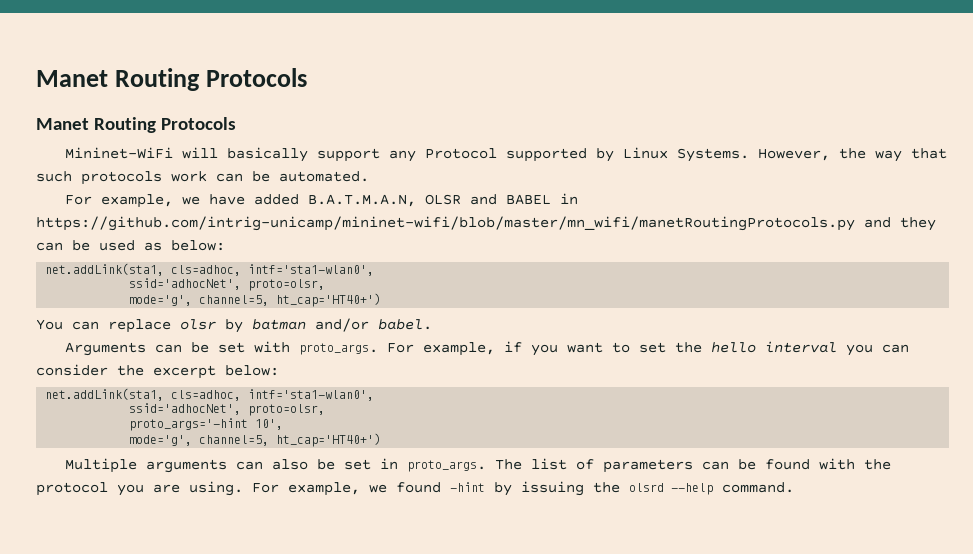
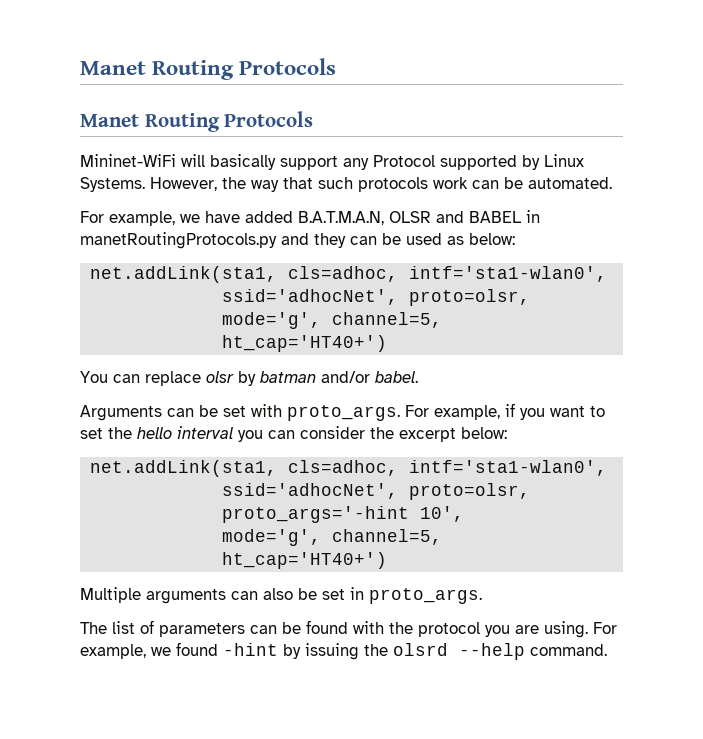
- For example, we have added B.A.T.M.A.N, OLSR and BABEL in https://github.com/intrig-unicamp/mininet-wifi/blob/master/mn_wifi/manetRoutingProtocols.py and they can be used as below:
+ For example, we have added B.A.T.M.A.N, OLSR and BABEL in manetRoutingProtocols.py and they can be used as below:
- Multiple arguments can also be set in proto_args. The list of parameters can be found with the protocol you are using.
+ Multiple arguments can also be set in proto_args.
+ The list of parameters can be found with the protocol you are using.

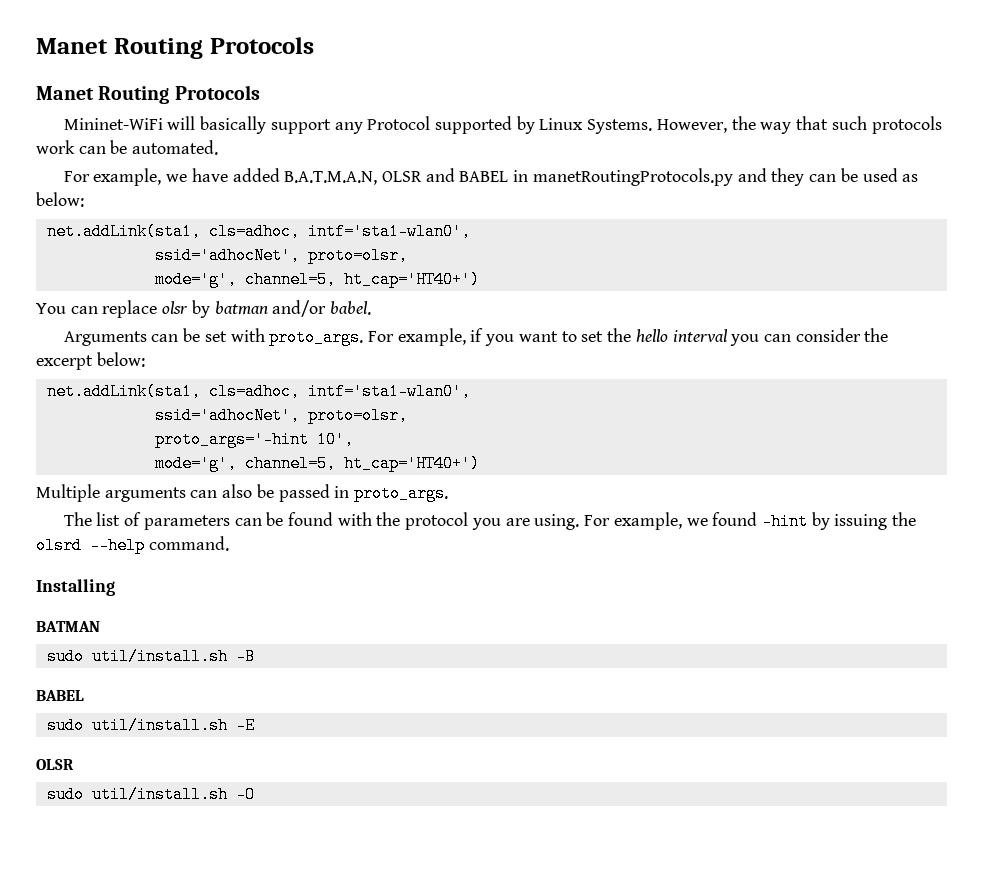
- Multiple arguments can also be set in proto_args.
+ Multiple arguments can also be passed in proto_args.
+ Installing
+ BATMAN
+ sudo util/install.sh -B
+ BABEL
+ sudo util/install.sh -E
+ OLSR
+ sudo util/install.sh -O

